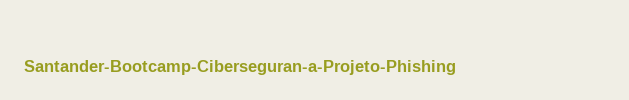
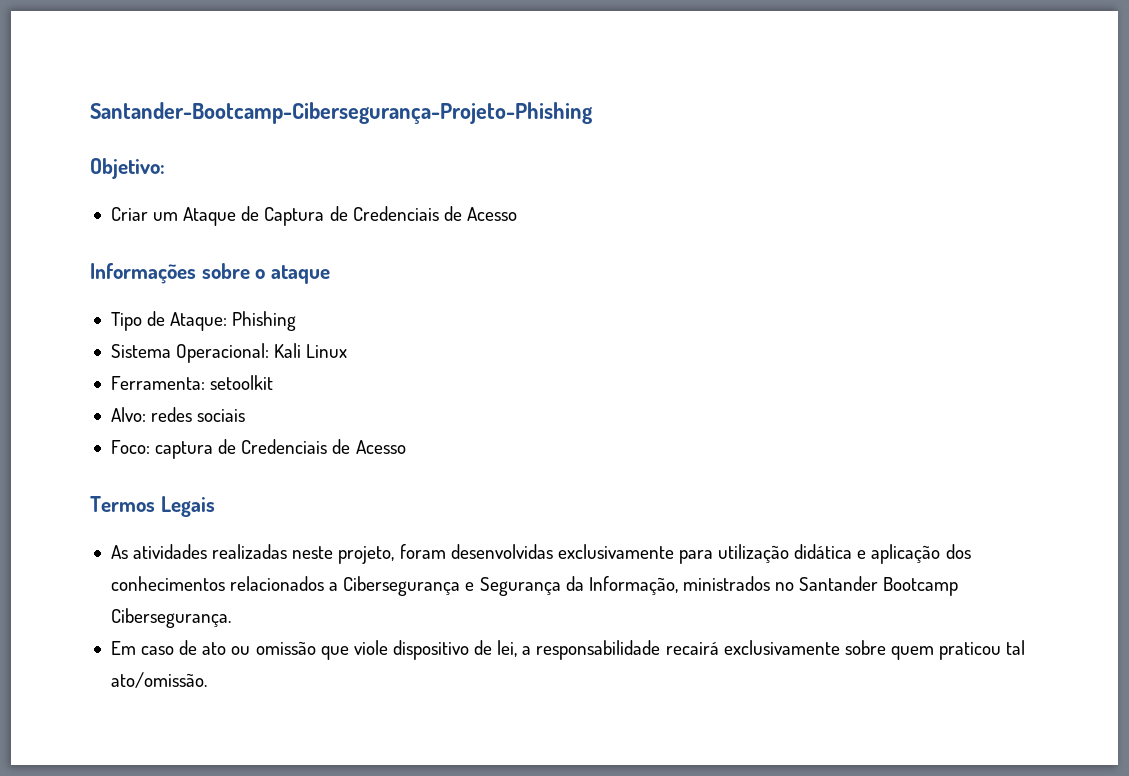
- Santander-Bootcamp-Ciberseguran-a-Projeto-Phishing
+ Santander-Bootcamp-Cibersegurança-Projeto-Phishing
+ Objetivo:
+ Criar um Ataque de Captura de Credenciais de Acesso
+ Informações sobre o ataque
+ Tipo de Ataque: Phishing
+ Sistema Operacional: Kali Linux
+ Ferramenta: setoolkit
+ Alvo: redes sociais
+ Foco: captura de Credenciais de Acesso
+ Termos Legais
+ As atividades realizadas neste projeto, foram desenvolvidas exclusivamente para utilização didática e aplicação dos conhecimentos relacionados a Cibersegurança e Segurança da Informação, ministrados no Santander Bootcamp Cibersegurança.
+ Em caso de ato ou omissão que viole dispositivo de lei, a responsabilidade recairá exclusivamente sobre quem praticou tal ato/omissão.

